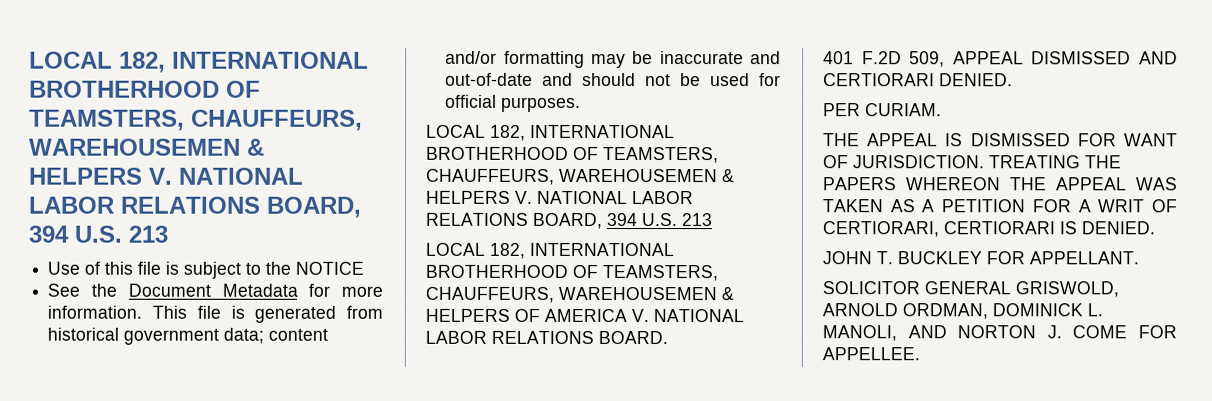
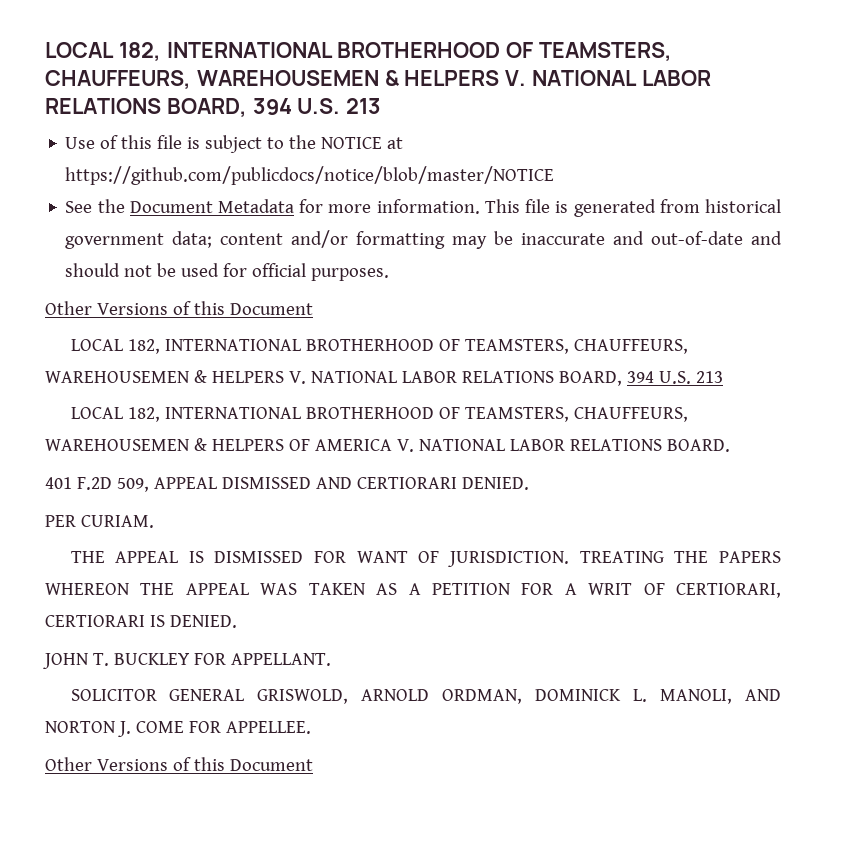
- Use of this file is subject to the NOTICE
+ Use of this file is subject to the NOTICE at https://github.com/publicdocs/notice/blob/master/NOTICE
  This file is generated from historical government data; content and/or formatting may be inaccurate and out-of-date and should not be used for official purposes.
+ Other Versions of this Document
  SOLICITOR GENERAL GRISWOLD, ARNOLD ORDMAN, DOMINICK L. MANOLI, AND NORTON J. COME FOR APPELLEE.
+ Other Versions of this Document

